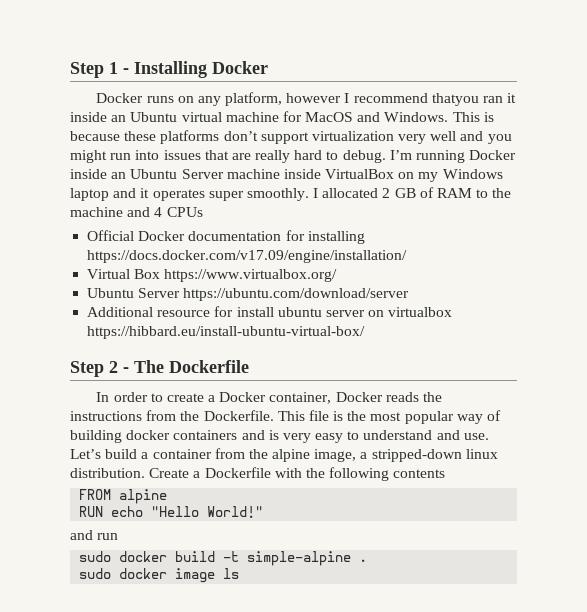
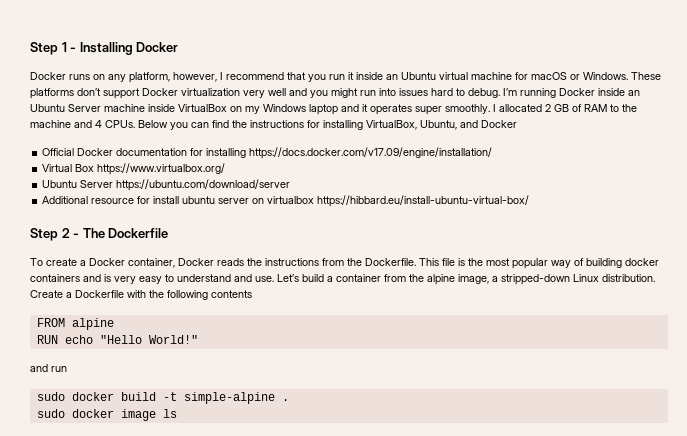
- Docker runs on any platform, however I recommend thatyou ran it inside an Ubuntu virtual machine for MacOS and Windows. This is because these platforms don’t support virtualization very well and you might run into issues that are really hard to debug.
+ Docker runs on any platform, however, I recommend that you run it inside an Ubuntu virtual machine for macOS or Windows. These platforms don’t support Docker virtualization very well and you might run into issues hard to debug.
- I allocated 2 GB of RAM to the machine and 4 CPUs
+ I allocated 2 GB of RAM to the machine and 4 CPUs. Below you can find the instructions for installing VirtualBox, Ubuntu, and Docker
- In order to create a Docker container, Docker reads the instructions from the Dockerfile.
+ To create a Docker container, Docker reads the instructions from the Dockerfile.
- Let’s build a container from the alpine image, a stripped-down linux distribution.
+ Let’s build a container from the alpine image, a stripped-down Linux distribution.

